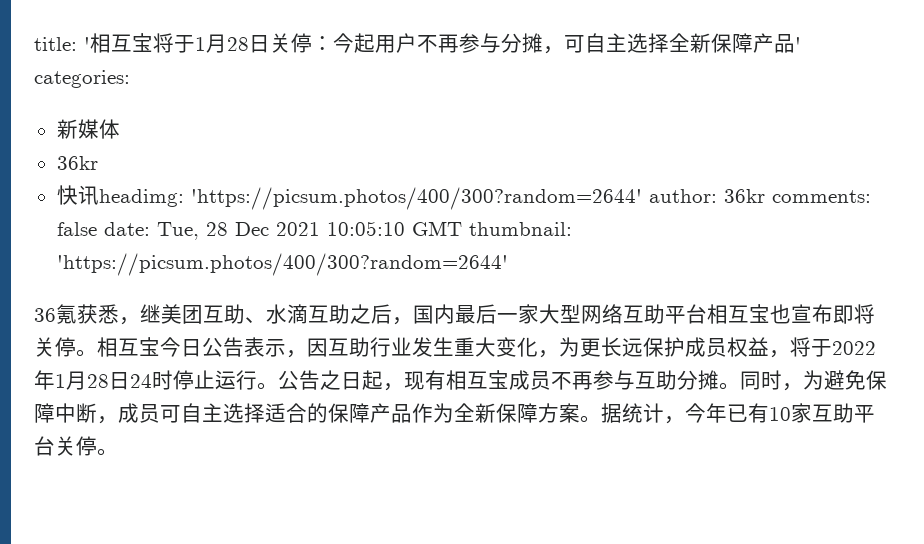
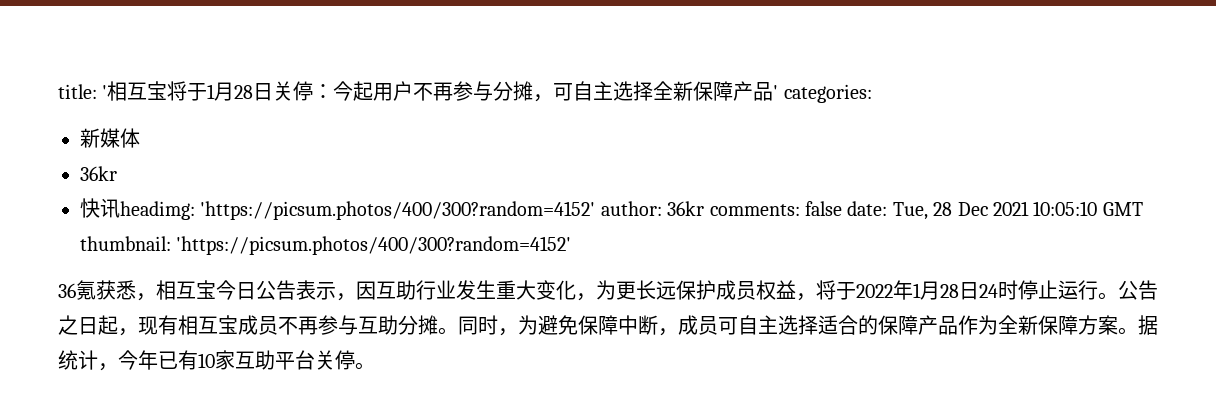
- 快讯headimg: 'https://picsum.photos/400/300?random=2644' author: 36kr comments: false date: Tue, 28 Dec 2021 10:05:10 GMT thumbnail: 'https://picsum.photos/400/300?random=2644'
+ 快讯headimg: 'https://picsum.photos/400/300?random=4152' author: 36kr comments: false date: Tue, 28 Dec 2021 10:05:10 GMT thumbnail: 'https://picsum.photos/400/300?random=4152'
- 36氪获悉，继美团互助、水滴互助之后，国内最后一家大型网络互助平台相互宝也宣布即将关停。相互宝今日公告表示，因互助行业发生重大变化，为更长远保护成员权益，将于2022年1月28日24时停止运行。
+ 36氪获悉，相互宝今日公告表示，因互助行业发生重大变化，为更长远保护成员权益，将于2022年1月28日24时停止运行。

